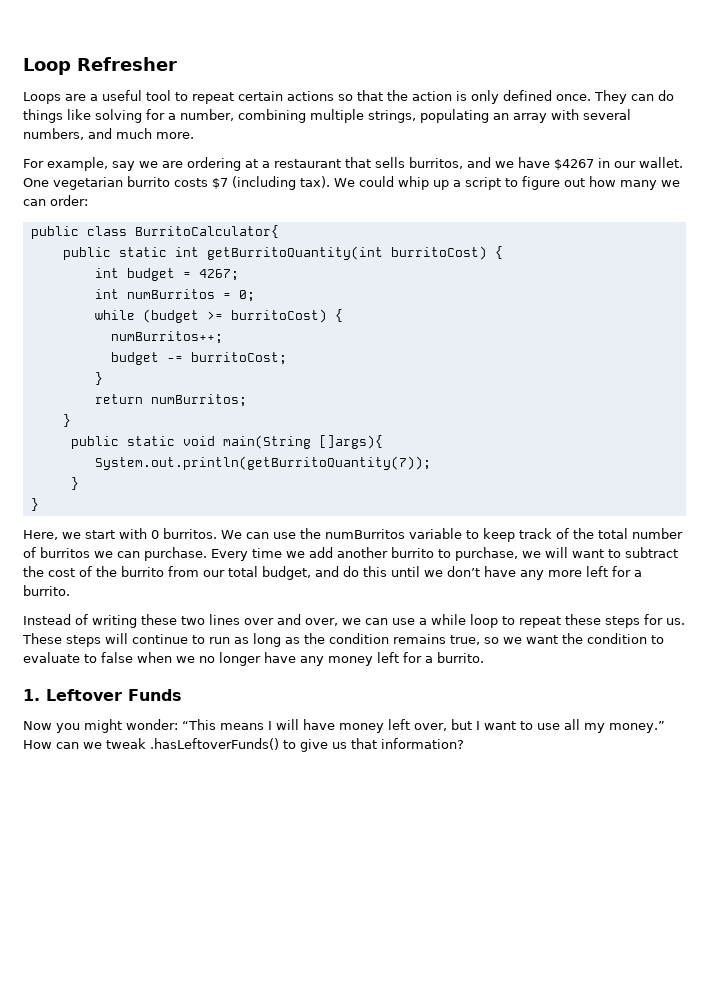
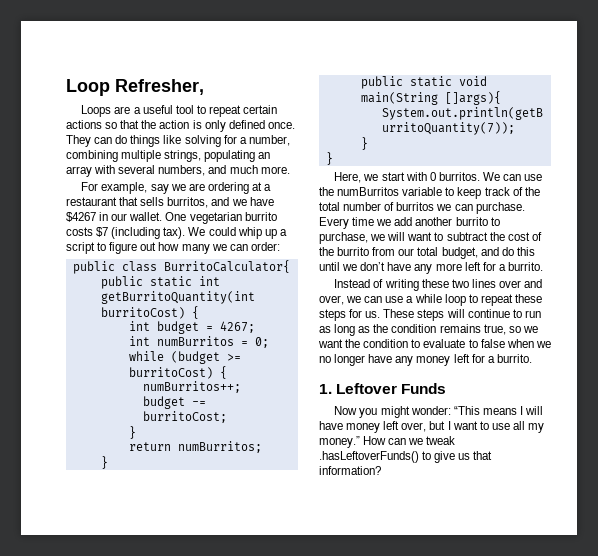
- Loop Refresher
+ Loop Refresher,

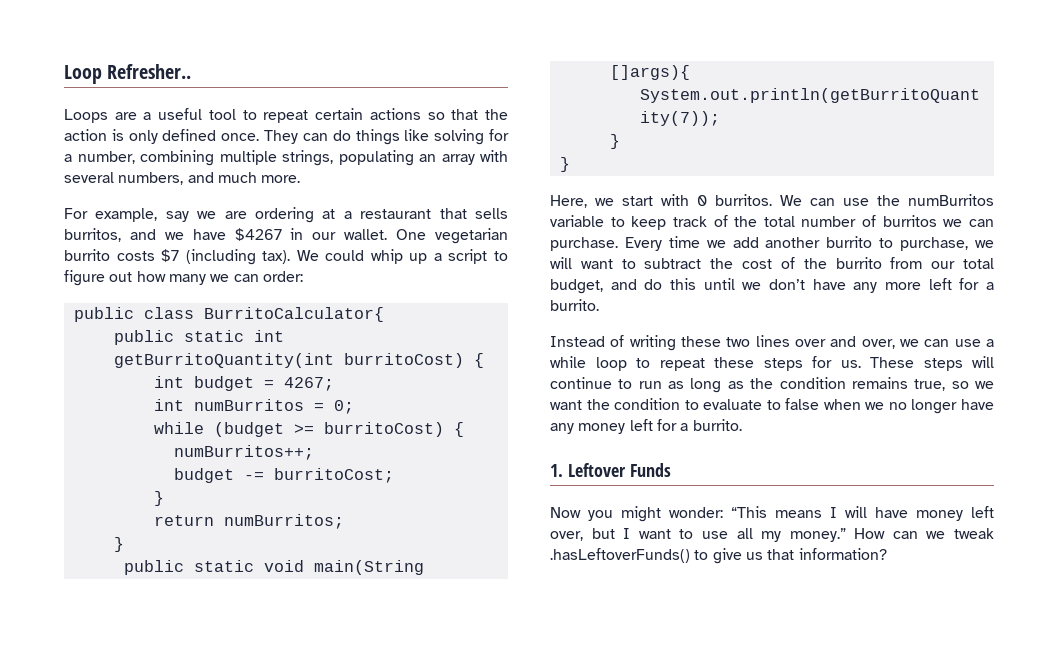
- Loop Refresher,
+ Loop Refresher..

